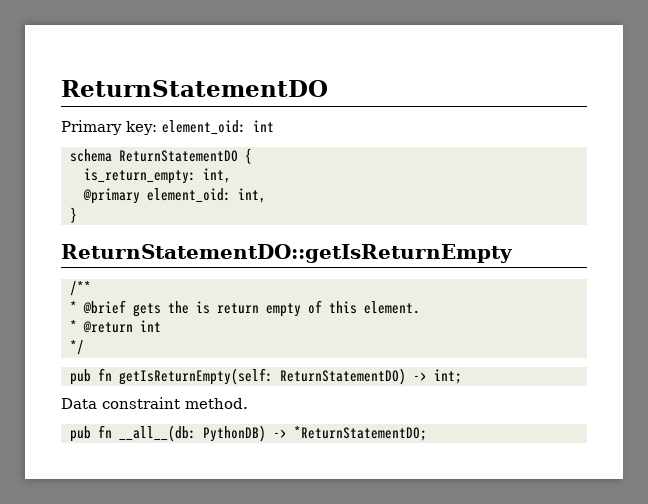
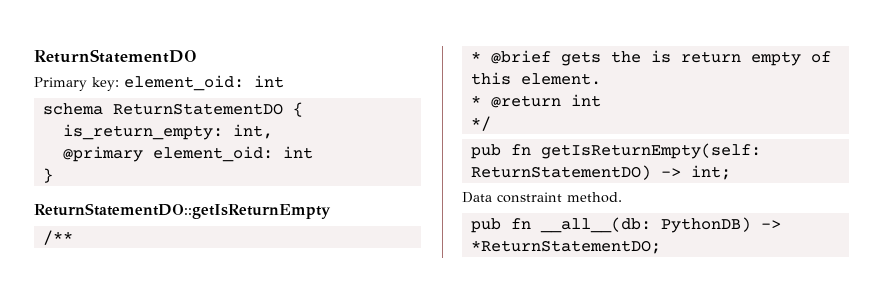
- @primary element_oid: int,
+ @primary element_oid: int

